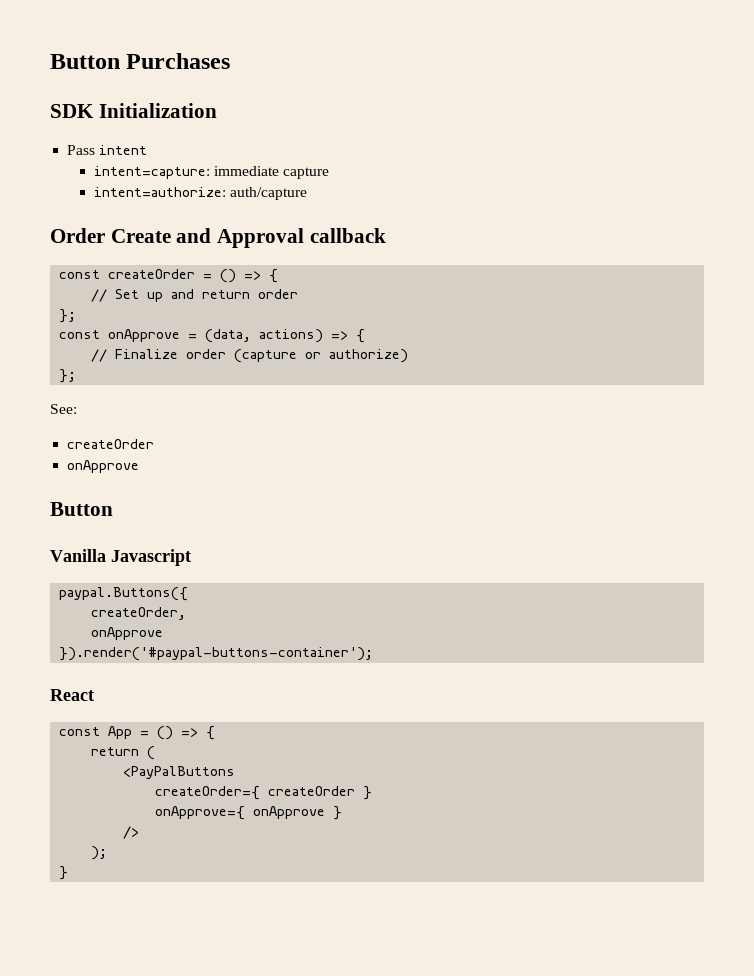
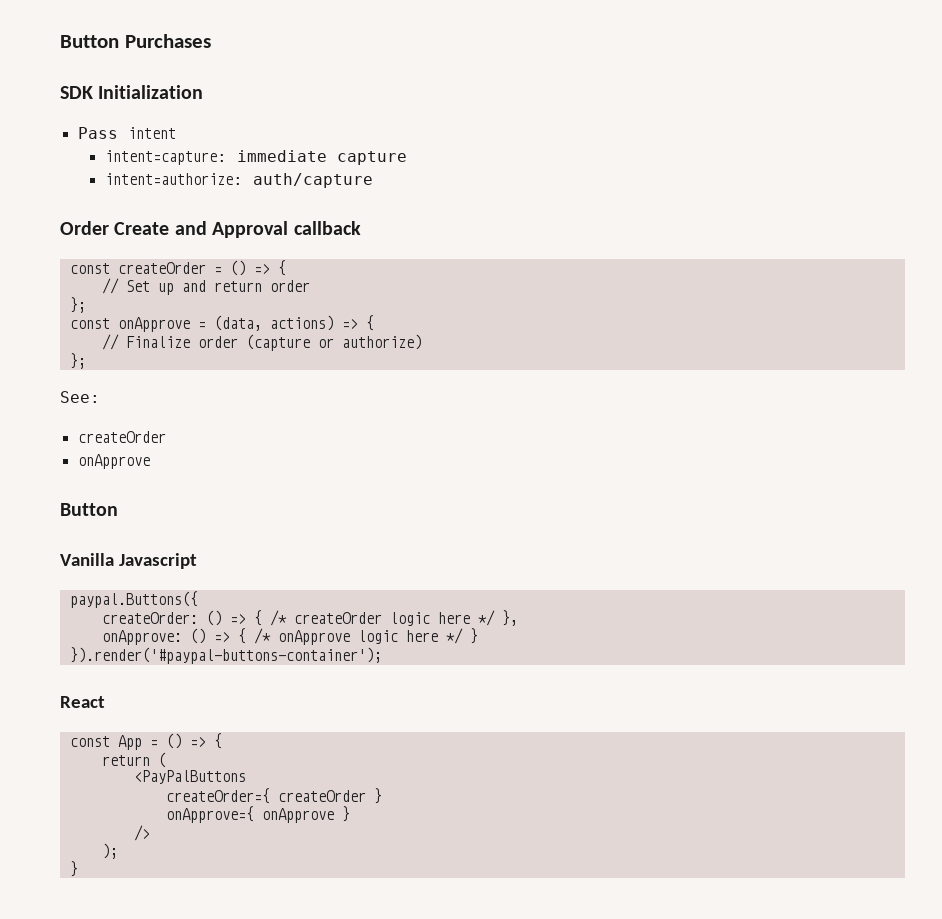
- createOrder,
- onApprove
+ createOrder: () => { /* createOrder logic here */ },
+ onApprove: () => { /* onApprove logic here */ }

